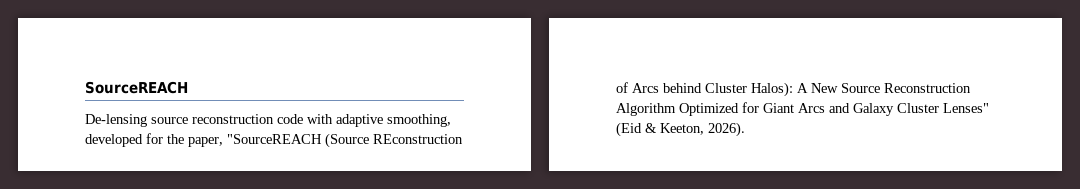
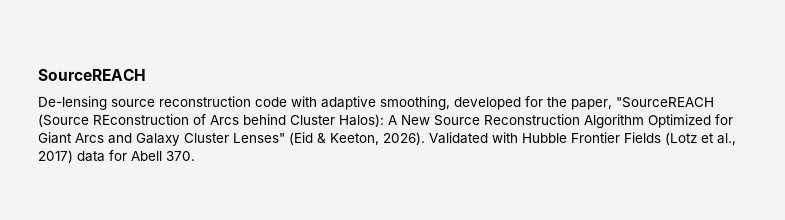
+ Validated with Hubble Frontier Fields (Lotz et al., 2017) data for Abell 370.

